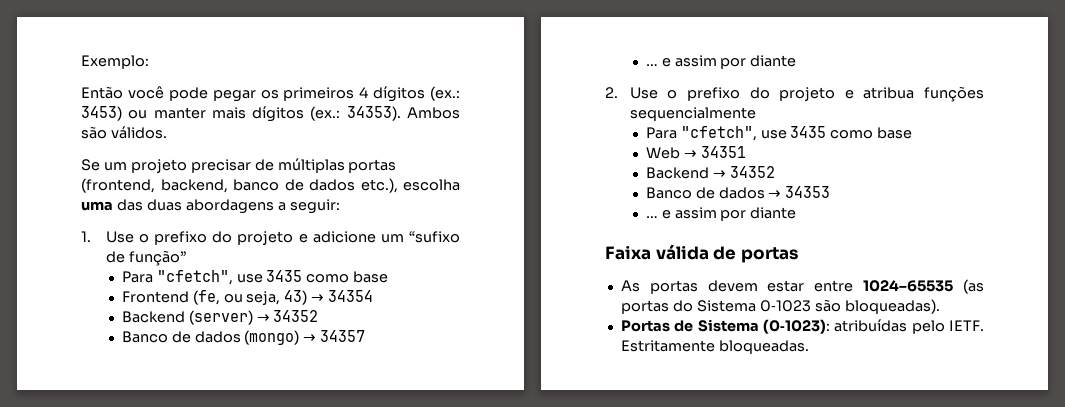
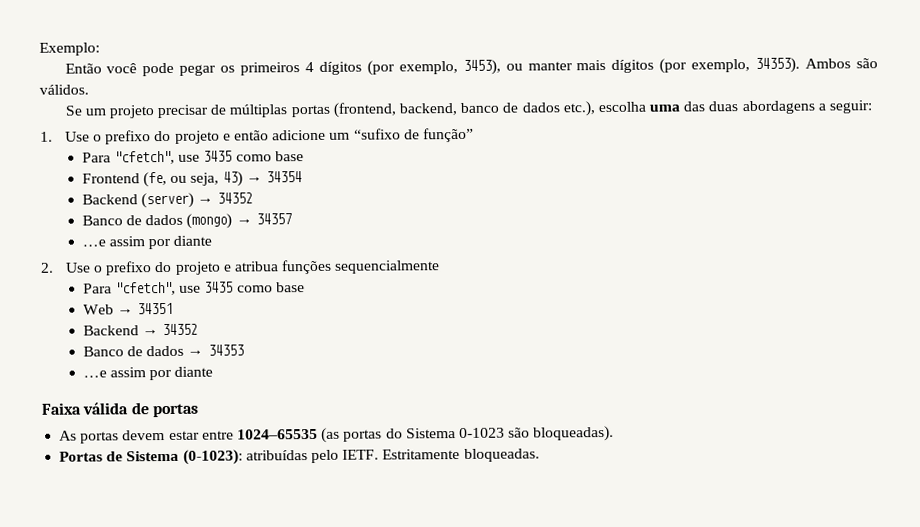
- Então você pode pegar os primeiros 4 dígitos (ex.: 3453) ou manter mais dígitos (ex.: 34353).
+ Então você pode pegar os primeiros 4 dígitos (por exemplo, 3453), ou manter mais dígitos (por exemplo, 34353).
- 1. Use o prefixo do projeto e adicione um “sufixo de função”
+ 1. Use o prefixo do projeto e então adicione um “sufixo de função”
  Banco de dados (mongo) → 34357
- … e assim por diante
+ …e assim por diante
  Banco de dados → 34353
- … e assim por diante
+ …e assim por diante

